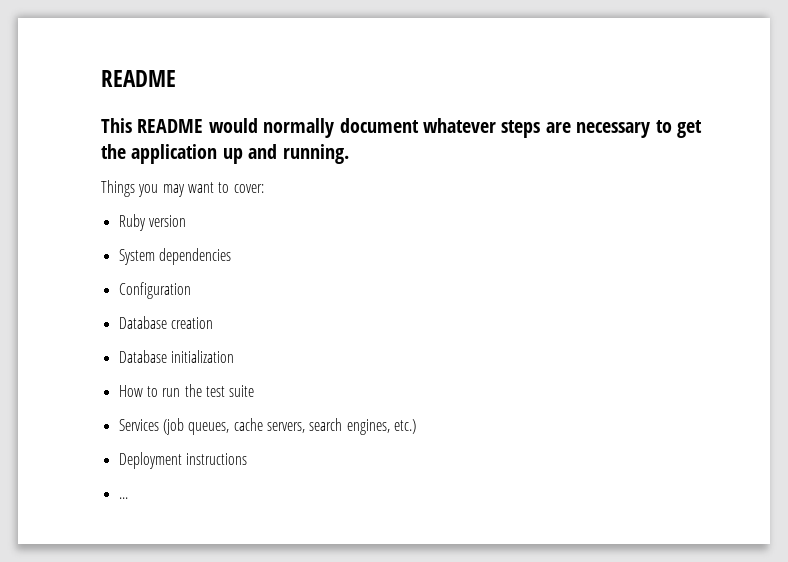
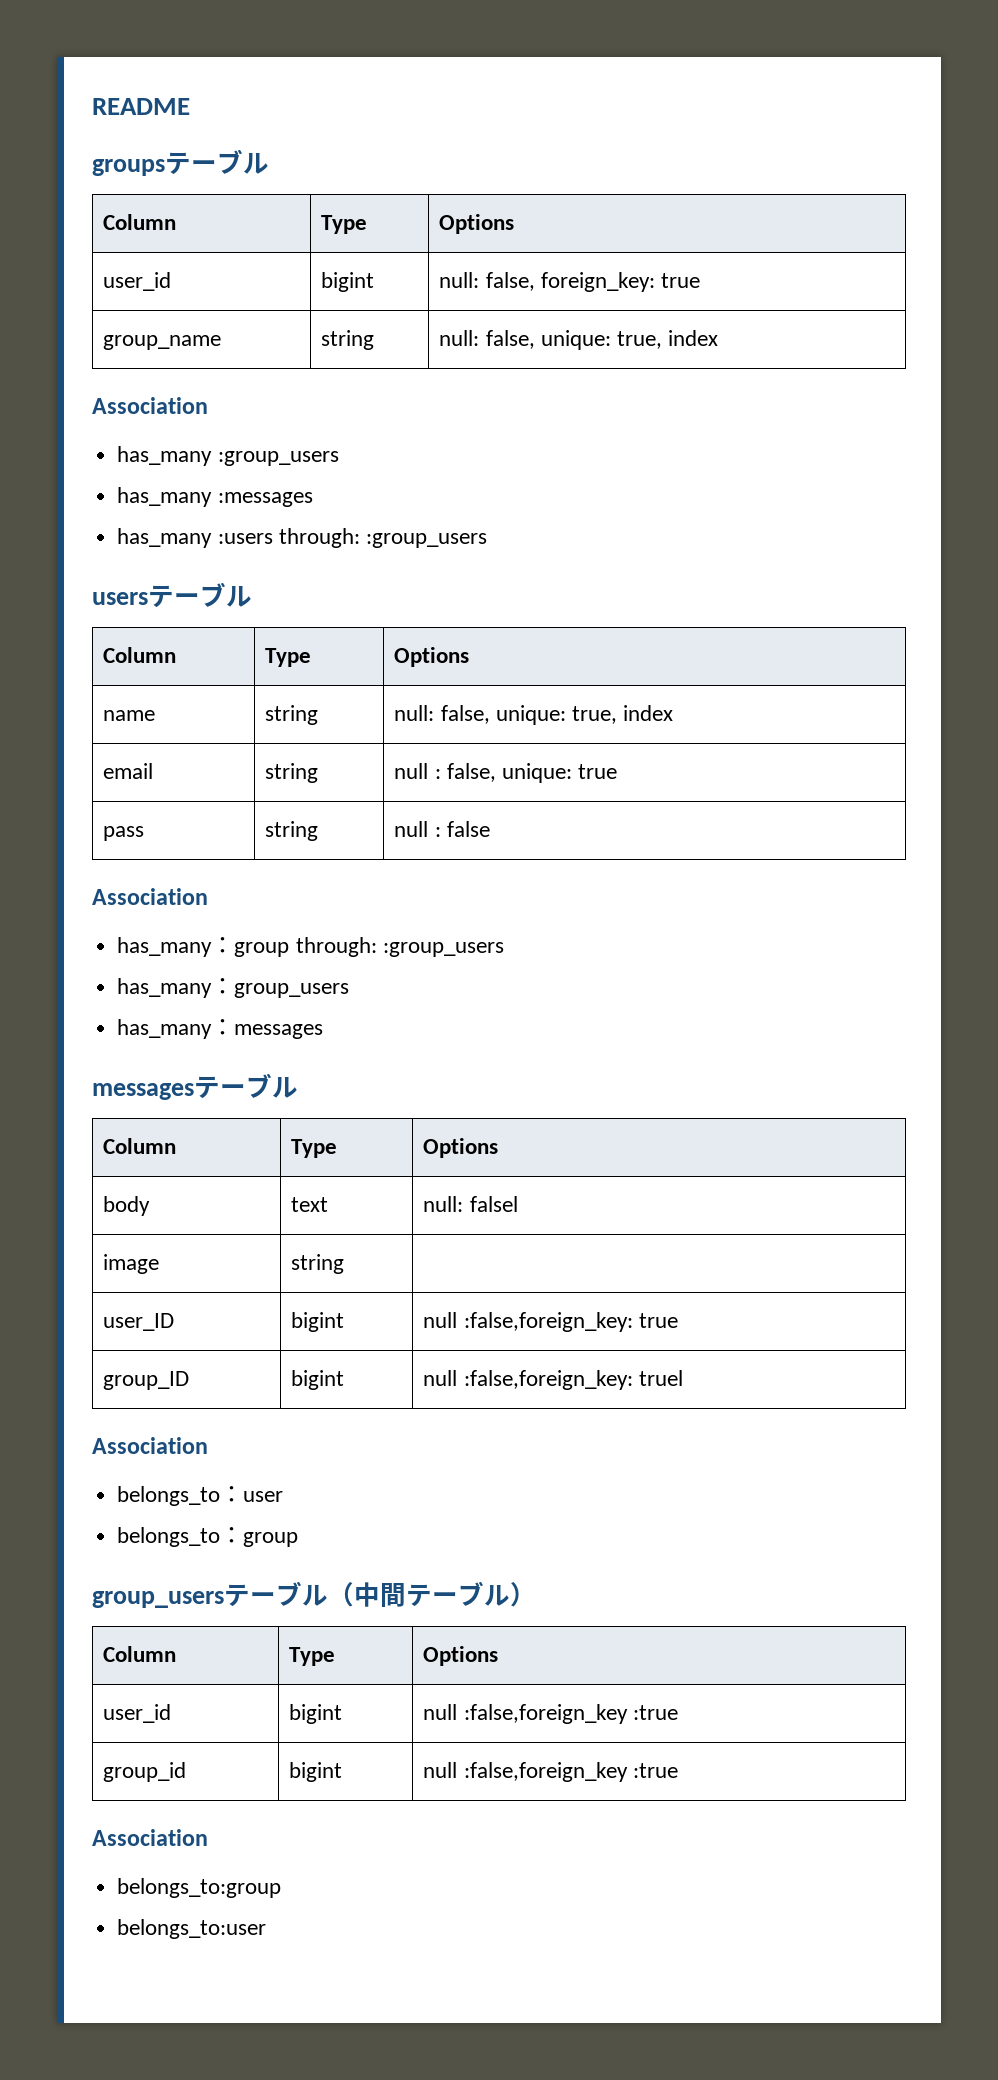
- This README would normally document whatever steps are necessary to get the application up and running.
- Things you may want to cover:
- Ruby version
- System dependencies
- Configuration
- Database creation
- Database initialization
- How to run the test suite
- Services (job queues, cache servers, search engines, etc.)
- Deployment instructions
- ...
+ groupsテーブル
+ Column | Type | Options
+ user_id | bigint | null: false, foreign_key: true
+ group_name | string | null: false, unique: true, index
+ Association
+ has_many :group_users
+ has_many :messages
+ has_many :users through: :group_users
+ usersテーブル
+ Column | Type | Options
+ name | string | null: false, unique: true, index
+ email | string | null : false, unique: true
+ pass | string | null : false
+ Association
+ has_many：group through: :group_users
+ has_many：group_users
+ has_many：messages
+ messagesテーブル
+ Column | Type | Options
+ body | text | null: falsel
+ image | string |
+ user_ID | bigint | null :false,foreign_key: true
+ group_ID | bigint | null :false,foreign_key: truel
+ Association
+ belongs_to：user
+ belongs_to：group
+ group_usersテーブル（中間テーブル）
+ Column | Type | Options
+ user_id | bigint | null :false,foreign_key :true
+ group_id | bigint | null :false,foreign_key :true
+ Association
+ belongs_to:group
+ belongs_to:user

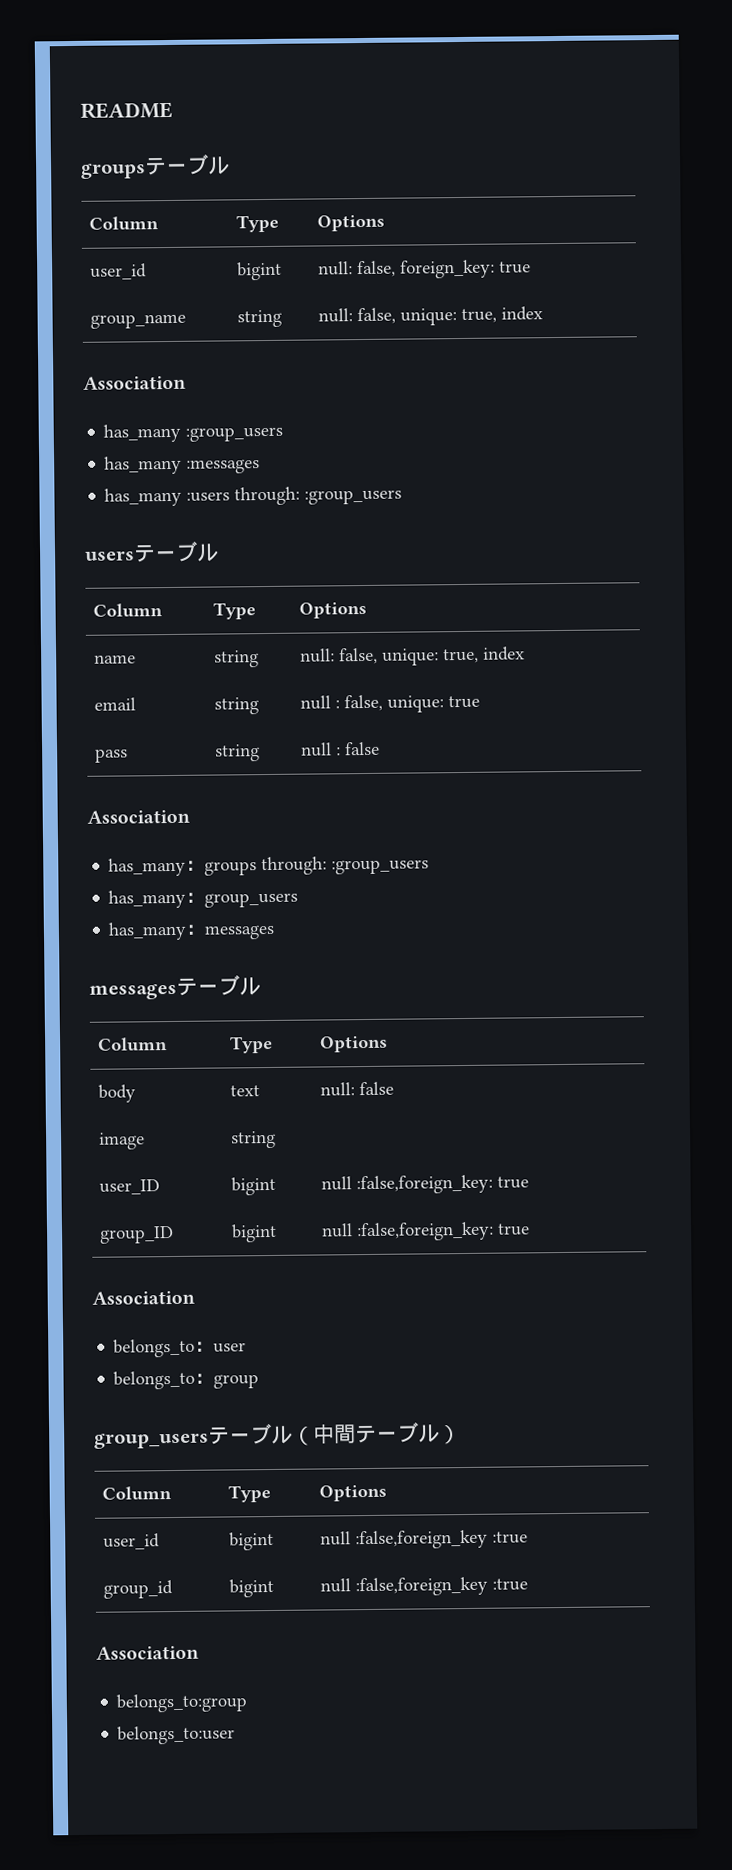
- has_many：group through: :group_users
+ has_many：groups through: :group_users
- body | text | null: falsel
+ body | text | null: false
- group_ID | bigint | null :false,foreign_key: truel
+ group_ID | bigint | null :false,foreign_key: true

